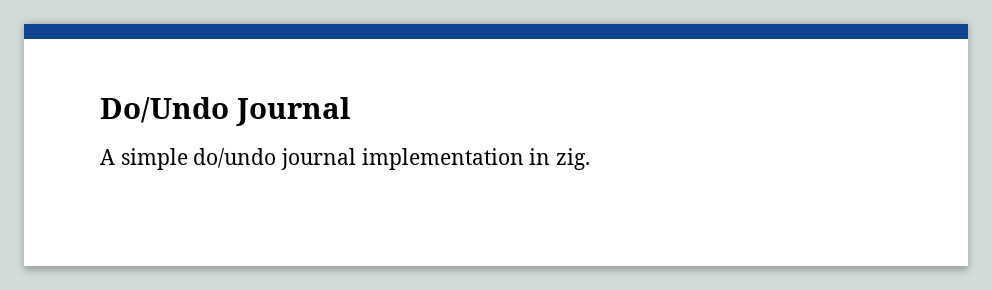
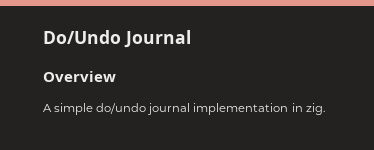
+ Overview

